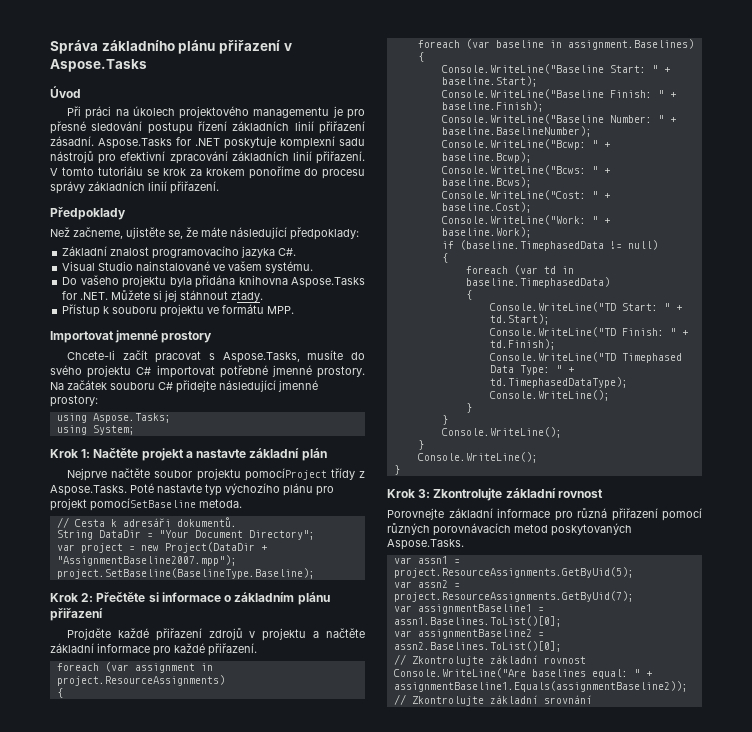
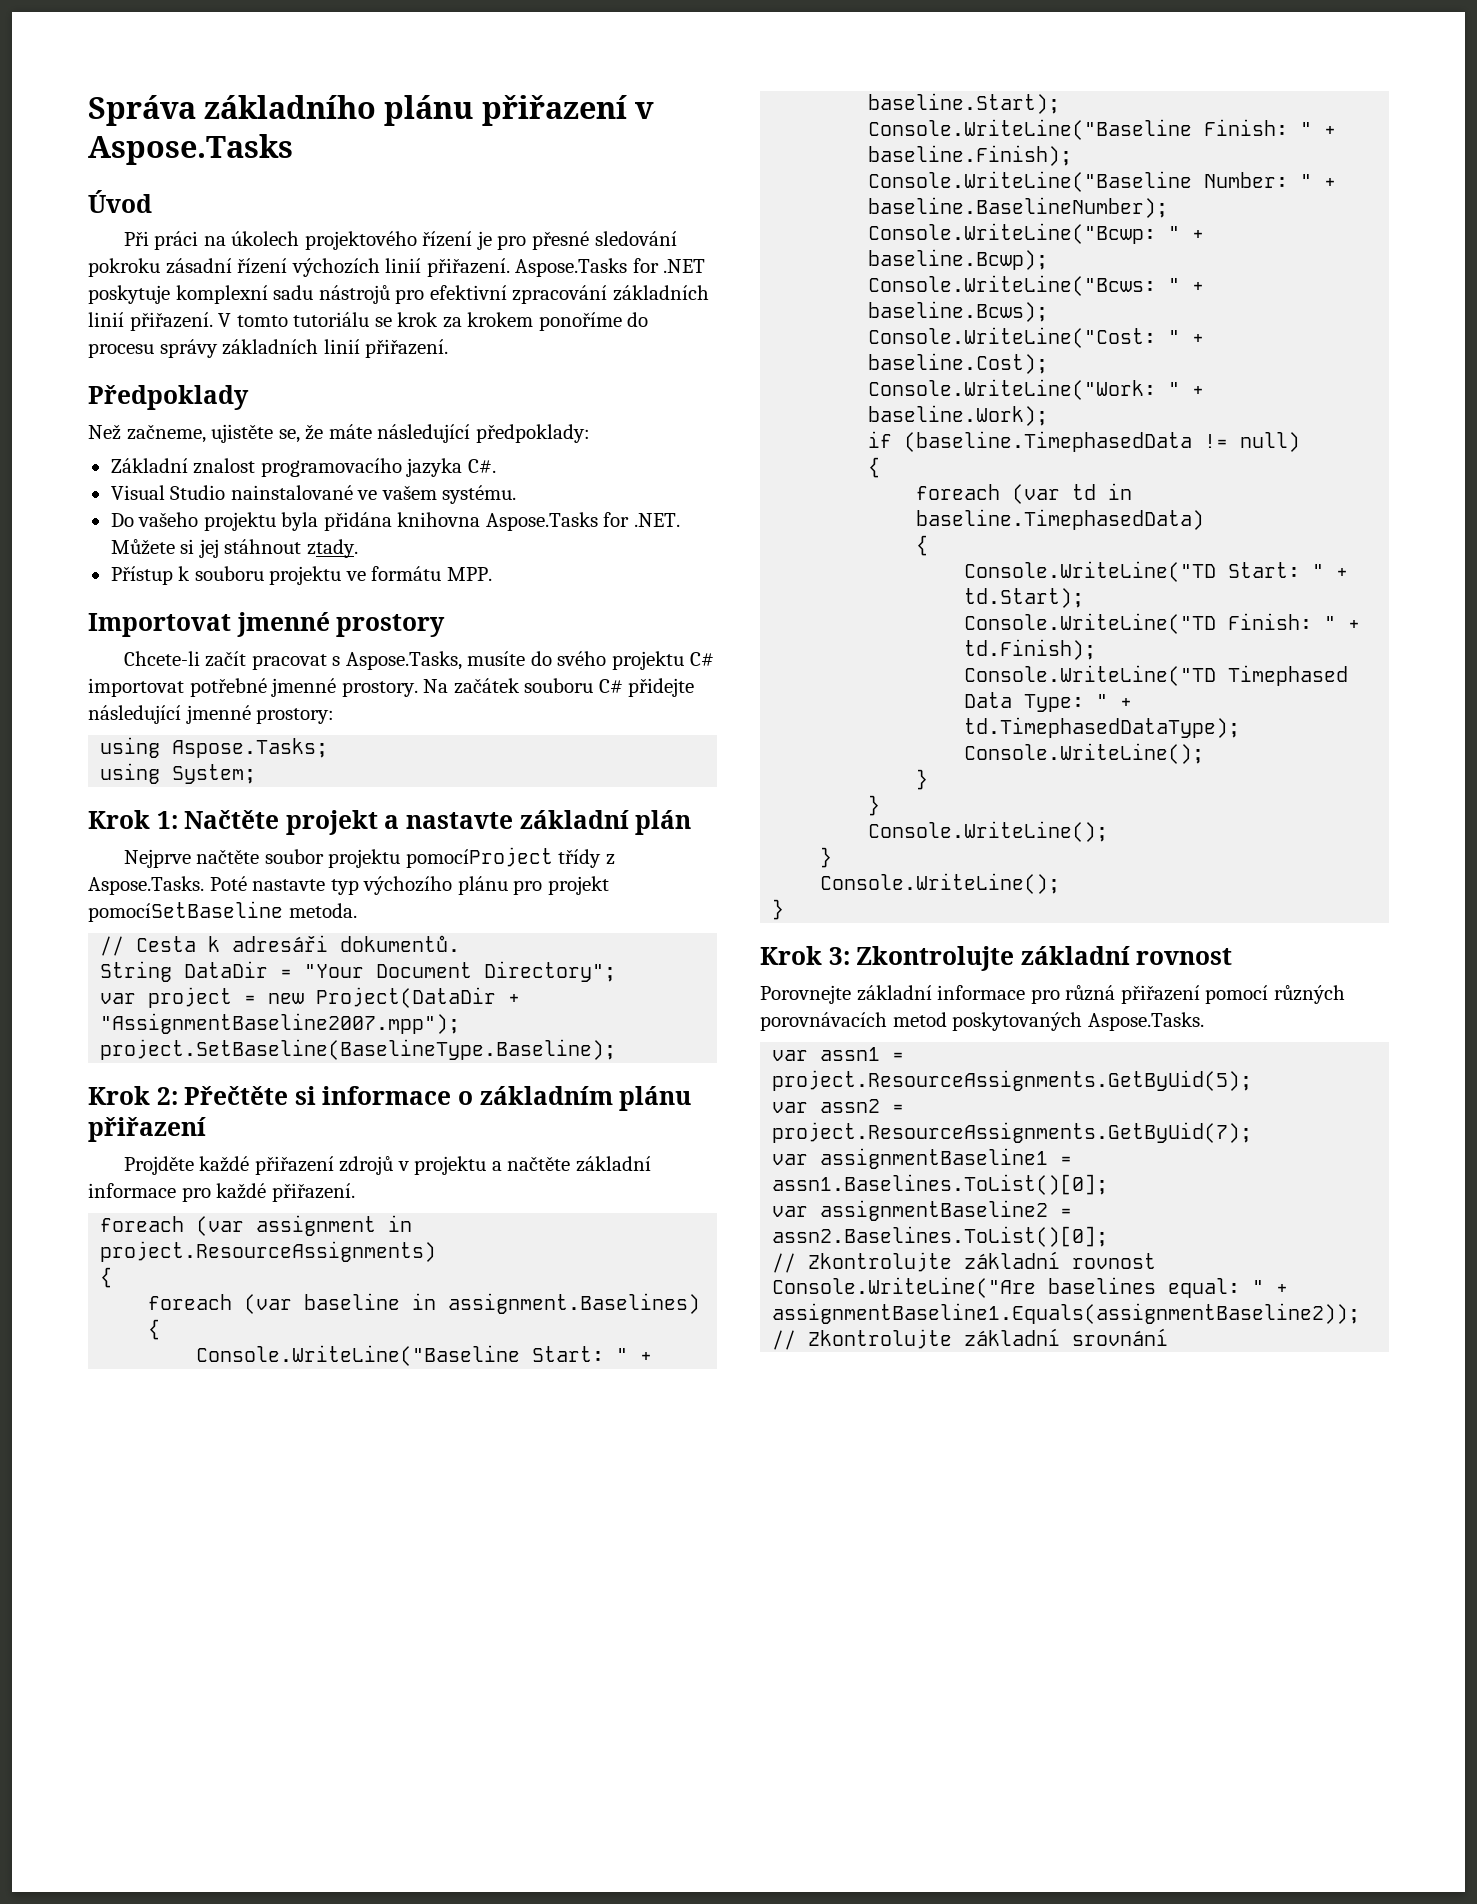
- Při práci na úkolech projektového managementu je pro přesné sledování postupu řízení základních linií přiřazení zásadní.
+ Při práci na úkolech projektového řízení je pro přesné sledování pokroku zásadní řízení výchozích linií přiřazení.

